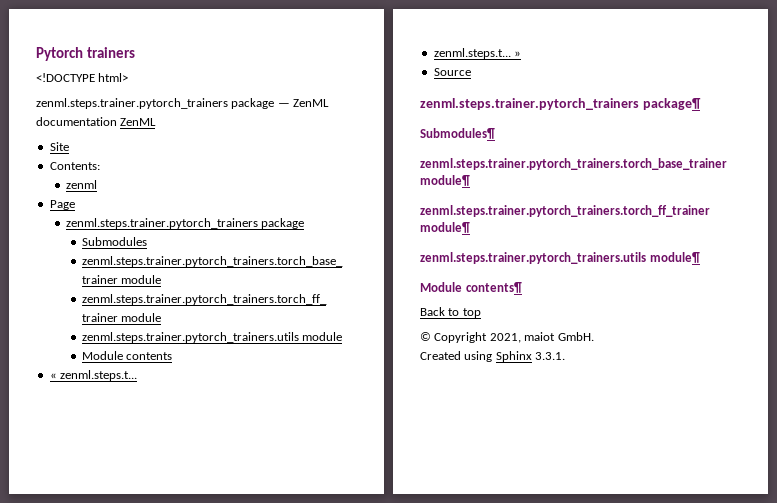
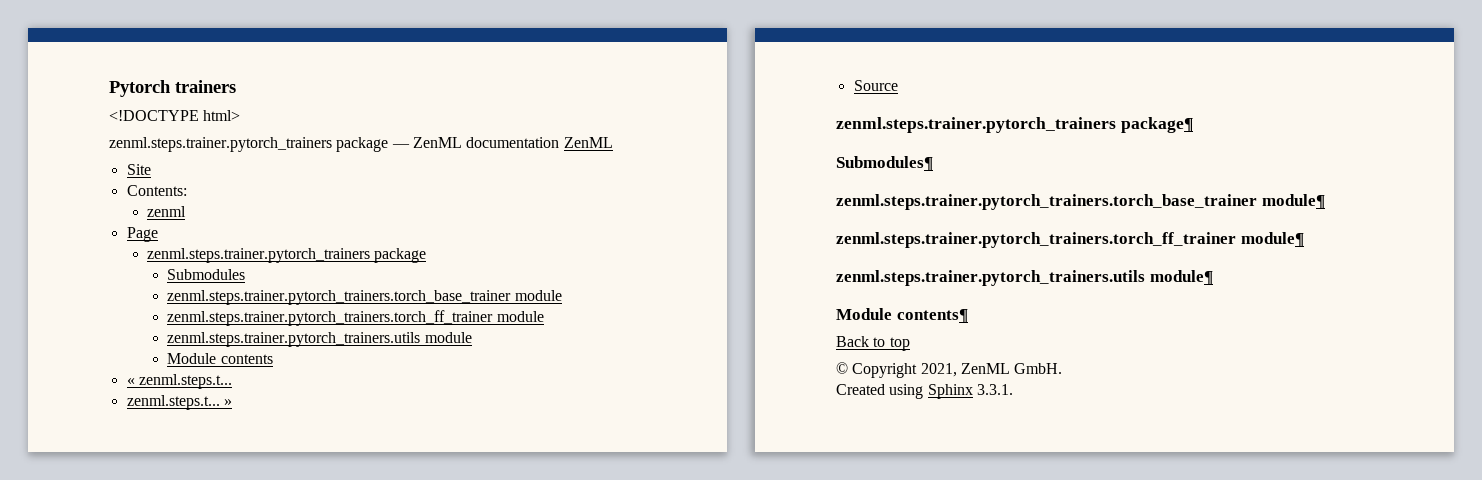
- © Copyright 2021, maiot GmbH.
+ © Copyright 2021, ZenML GmbH.

